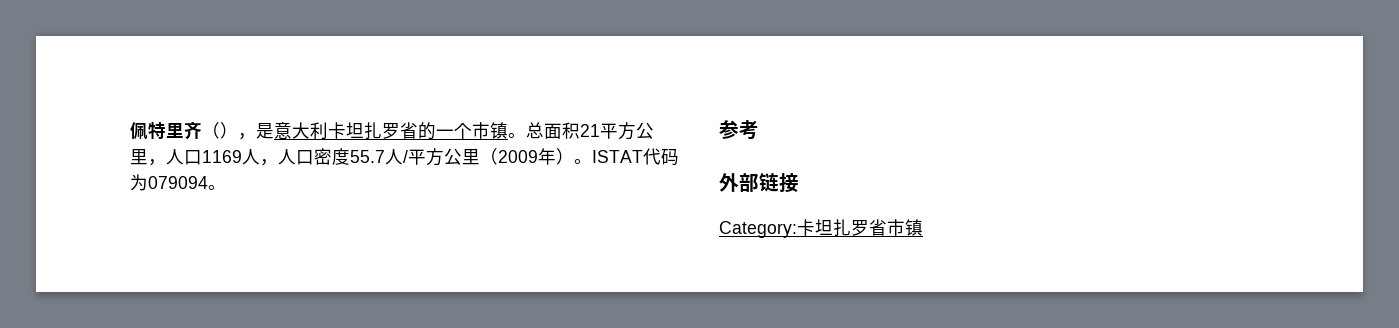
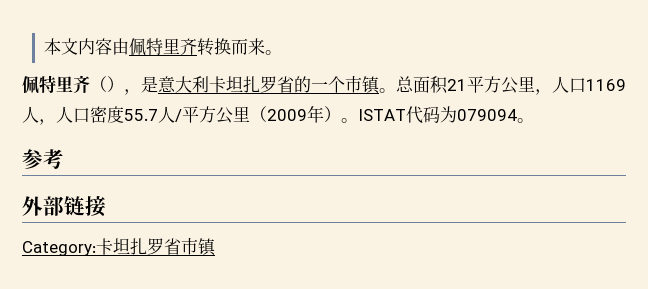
+ 本文内容由佩特里齐转换而来。

